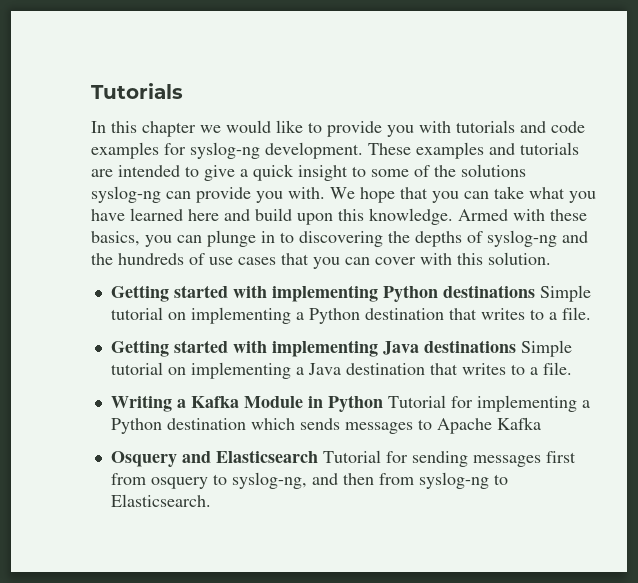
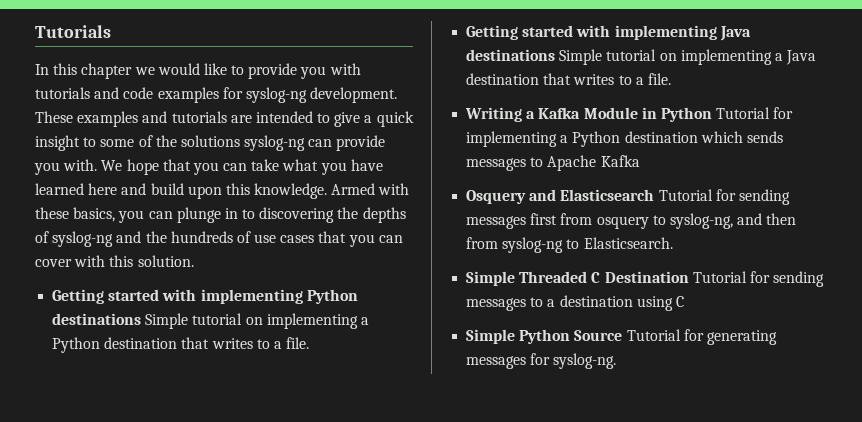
+ Simple Threaded C Destination Tutorial for sending messages to a destination using C
+ Simple Python Source Tutorial for generating messages for syslog-ng.

